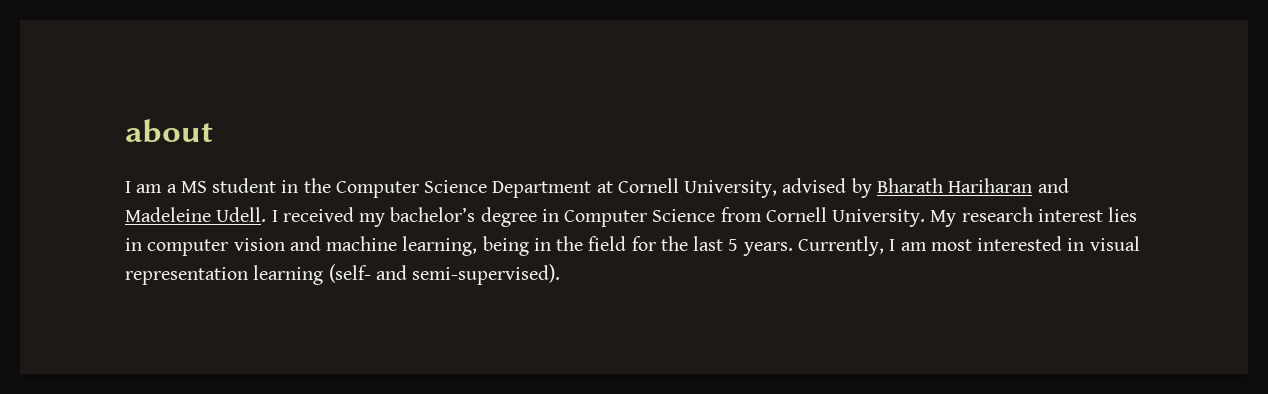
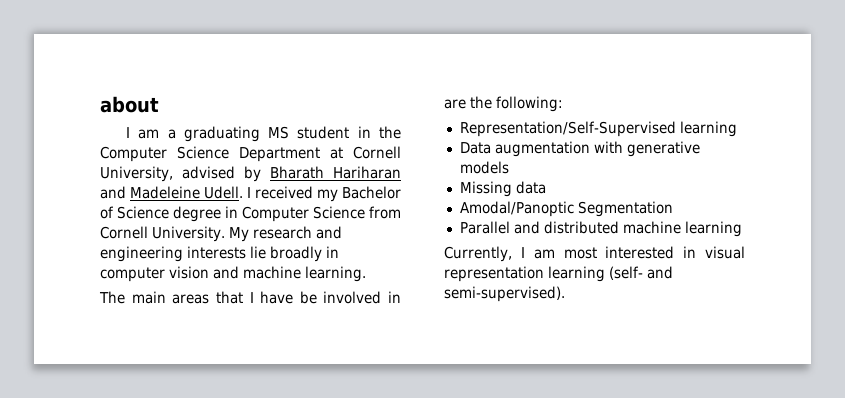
- I am a MS student in the Computer Science Department at Cornell University, advised by Bharath Hariharan and Madeleine Udell.
+ I am a graduating MS student in the Computer Science Department at Cornell University, advised by Bharath Hariharan and Madeleine Udell.
- I received my bachelor’s degree in Computer Science from Cornell University.
+ I received my Bachelor of Science degree in Computer Science from Cornell University.
- My research interest lies in computer vision and machine learning, being in the field for the last 5 years. Currently, I am most interested in visual representation learning (self- and semi-supervised).
+ My research and engineering interests lie broadly in computer vision and machine learning.
+ The main areas that I have be involved in are the following:
+ Representation/Self-Supervised learning
+ Data augmentation with generative models
+ Missing data
+ Amodal/Panoptic Segmentation
+ Parallel and distributed machine learning
+ Currently, I am most interested in visual representation learning (self- and semi-supervised).

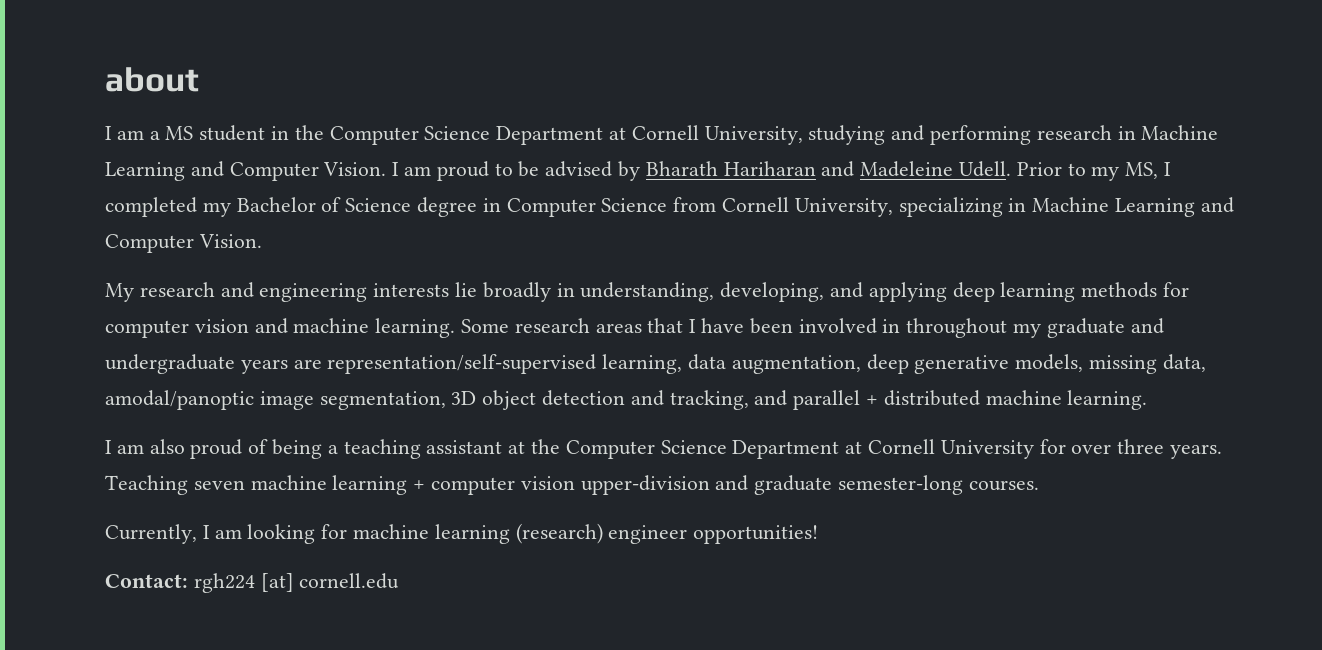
- I am a graduating MS student in the Computer Science Department at Cornell University, advised by Bharath Hariharan and Madeleine Udell.
+ I am a MS student in the Computer Science Department at Cornell University, studying and performing research in Machine Learning and Computer Vision. I am proud to be advised by Bharath Hariharan and Madeleine Udell.
- I received my Bachelor of Science degree in Computer Science from Cornell University. My research and engineering interests lie broadly in computer vision and machine learning.
- The main areas that I have be involved in are the following:
- Representation/Self-Supervised learning
- Data augmentation with generative models
- Missing data
- Amodal/Panoptic Segmentation
- Parallel and distributed machine learning
- Currently, I am most interested in visual representation learning (self- and semi-supervised).
+ Prior to my MS, I completed my Bachelor of Science degree in Computer Science from Cornell University, specializing in Machine Learning and Computer Vision.
+ My research and engineering interests lie broadly in understanding, developing, and applying deep learning methods for computer vision and machine learning. Some research areas that I have been involved in throughout my graduate and undergraduate years are representation/self-supervised learning, data augmentation, deep generative models, missing data, amodal/panoptic image segmentation, 3D object detection and tracking, and parallel + distributed machine learning.
+ I am also proud of being a teaching assistant at the Computer Science Department at Cornell University for over three years. Teaching seven machine learning + computer vision upper-division and graduate semester-long courses.
+ Currently, I am looking for machine learning (research) engineer opportunities!
+ Contact: rgh224 [at] cornell.edu

